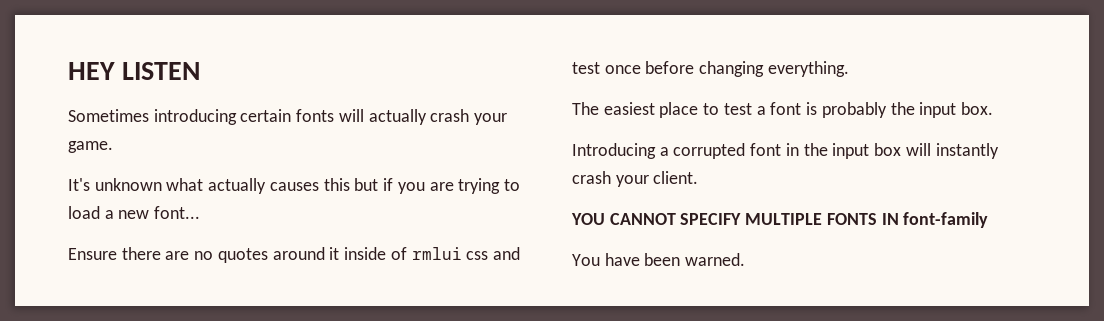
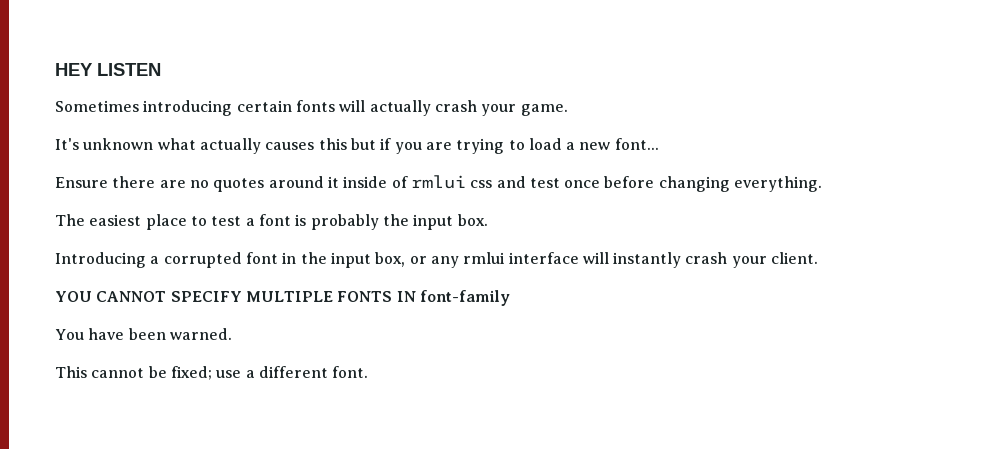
- Introducing a corrupted font in the input box will instantly crash your client.
+ Introducing a corrupted font in the input box, or any rmlui interface will instantly crash your client.
+ This cannot be fixed; use a different font.

